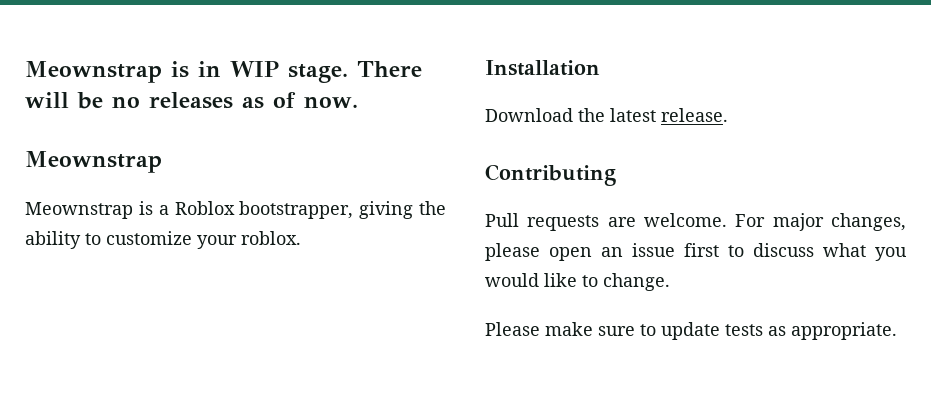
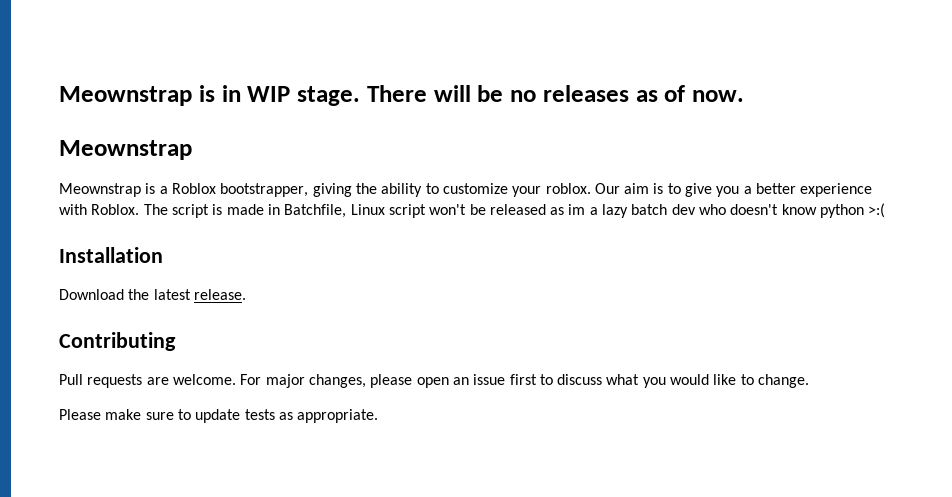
+ Our aim is to give you a better experience with Roblox. The script is made in Batchfile, Linux script won't be released as im a lazy batch dev who doesn't know python >:(

